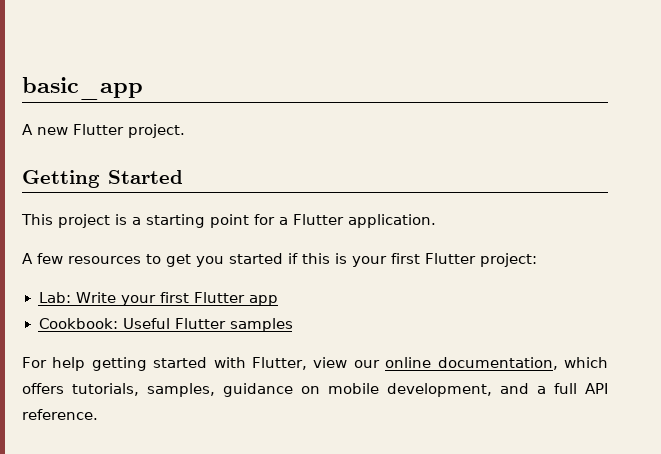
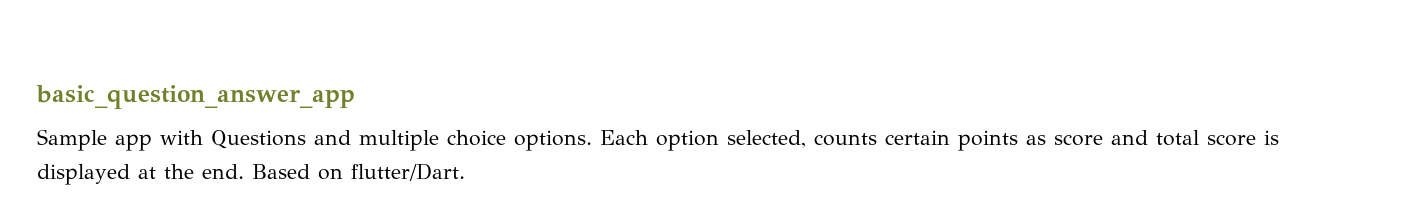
- basic_app
- A new Flutter project.
- Getting Started
- This project is a starting point for a Flutter application.
- A few resources to get you started if this is your first Flutter project:
- Lab: Write your first Flutter app
- Cookbook: Useful Flutter samples
- For help getting started with Flutter, view our online documentation, which offers tutorials, samples, guidance on mobile development, and a full API reference.
+ basic_question_answer_app
+ Sample app with Questions and multiple choice options. Each option selected, counts certain points as score and total score is displayed at the end. Based on flutter/Dart.

